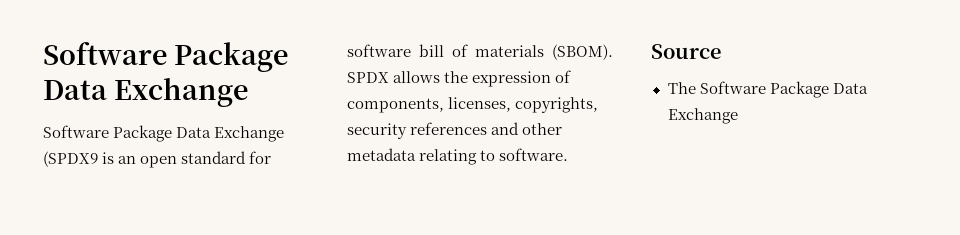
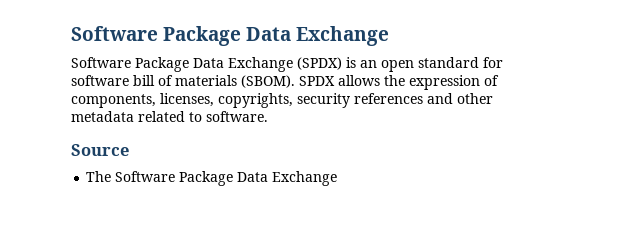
- Software Package Data Exchange (SPDX9 is an open standard for software bill of materials (SBOM).
+ Software Package Data Exchange (SPDX) is an open standard for software bill of materials (SBOM).
- SPDX allows the expression of components, licenses, copyrights, security references and other metadata relating to software.
+ SPDX allows the expression of components, licenses, copyrights, security references and other metadata related to software.

